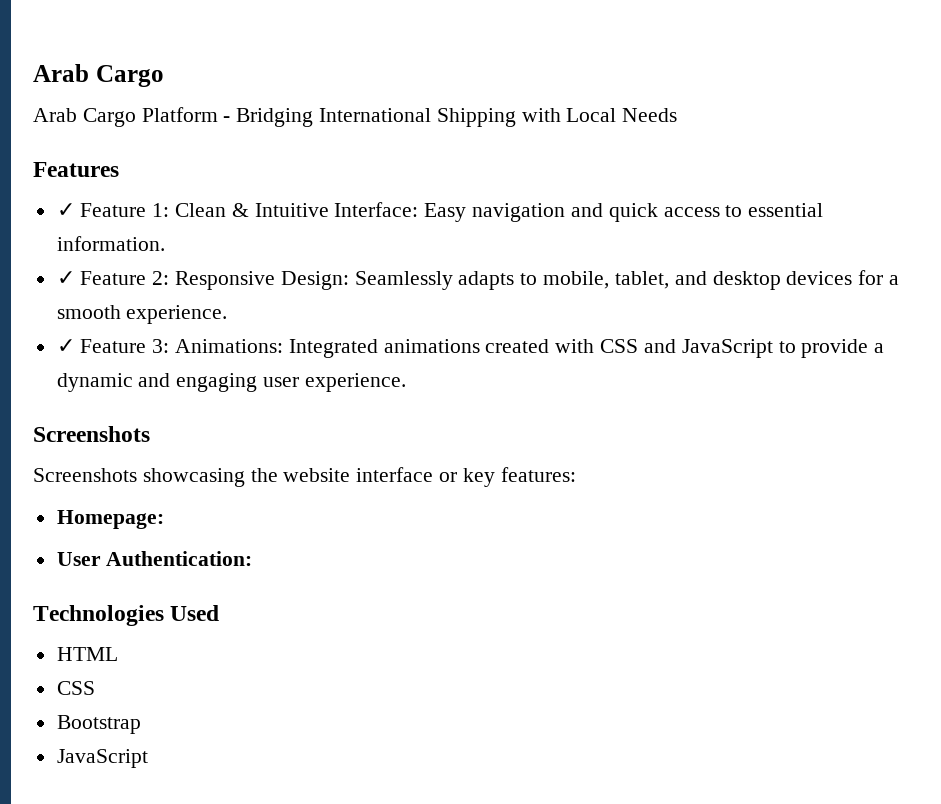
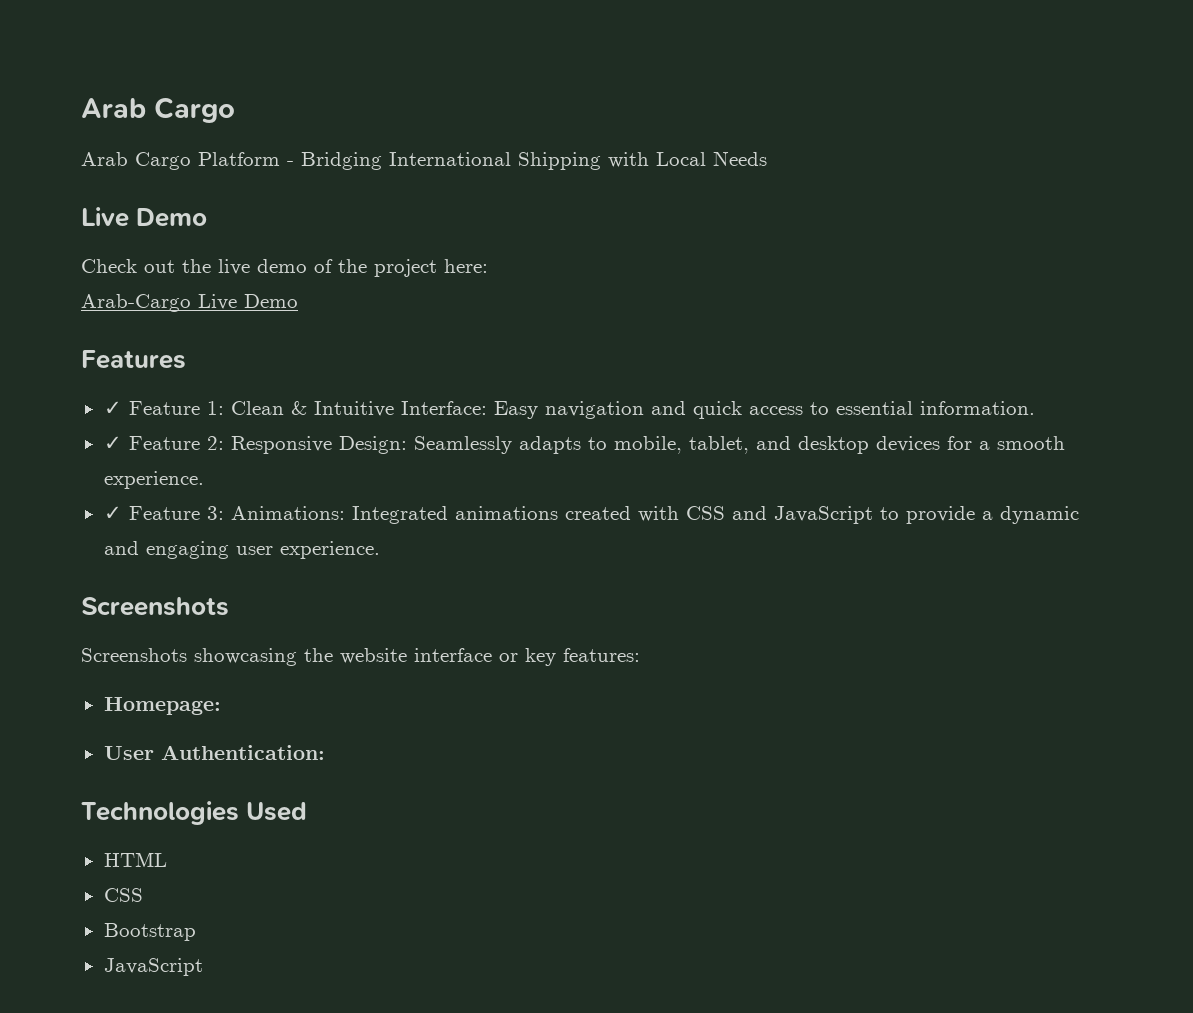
  Arab Cargo Platform - Bridging International Shipping with Local Needs
+ Live Demo
+ Check out the live demo of the project here:
+ Arab-Cargo Live Demo

